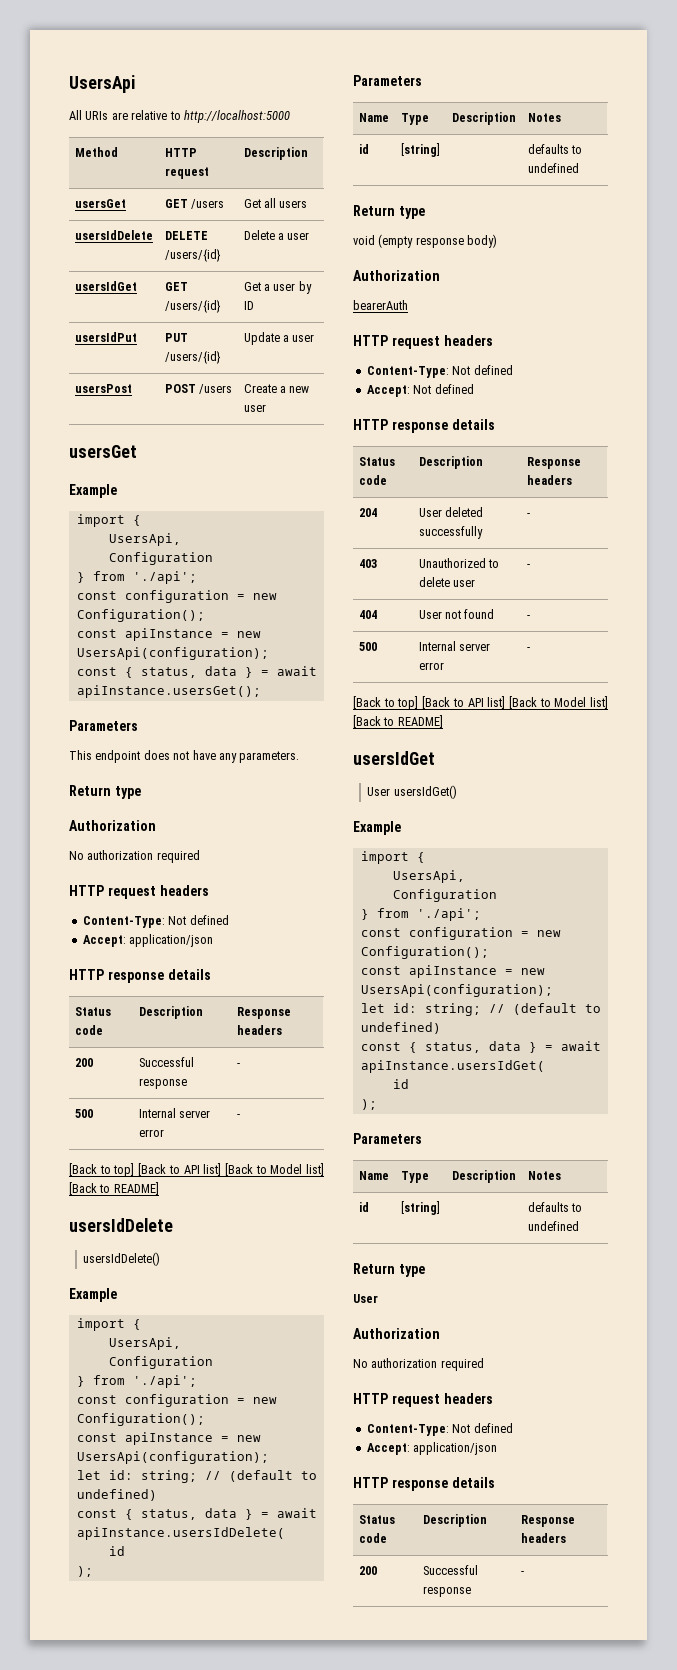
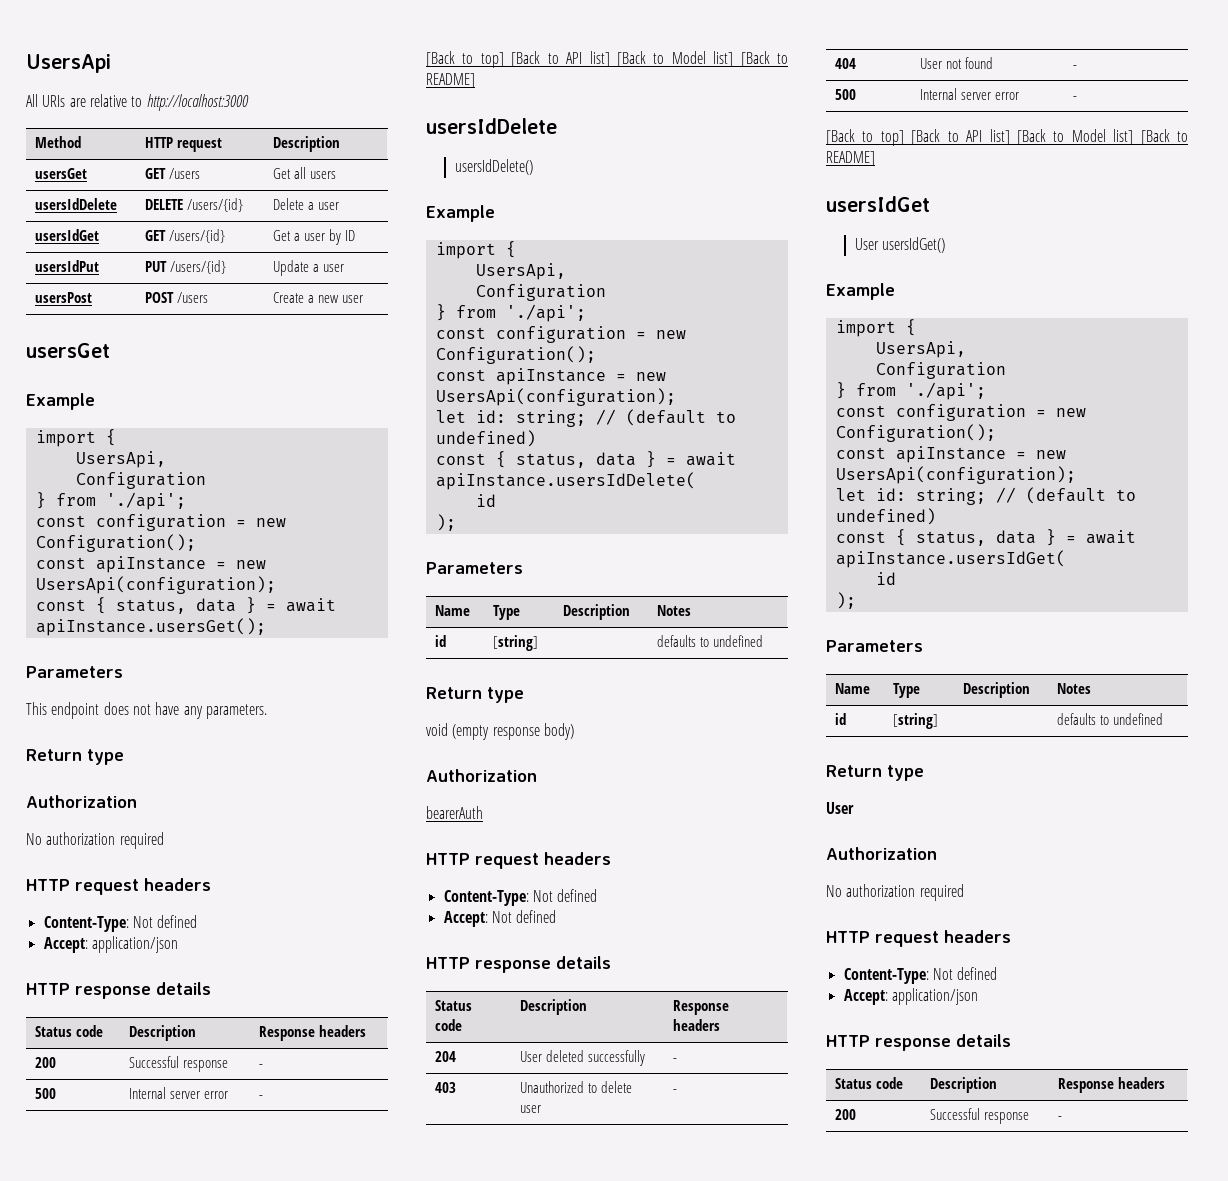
- All URIs are relative to http://localhost:5000
+ All URIs are relative to http://localhost:3000

